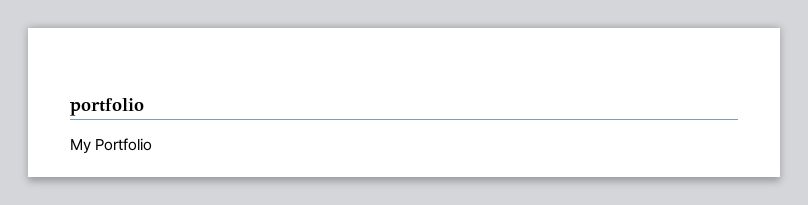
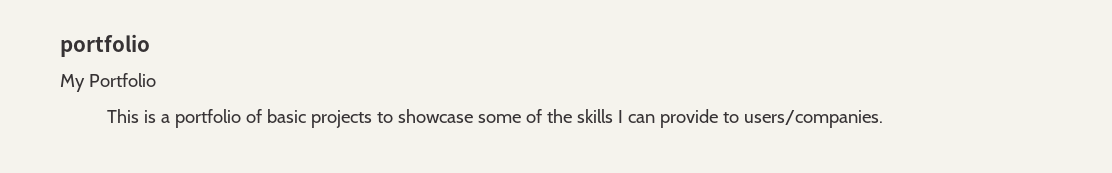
+ This is a portfolio of basic projects to showcase some of the skills I can provide to users/companies.

